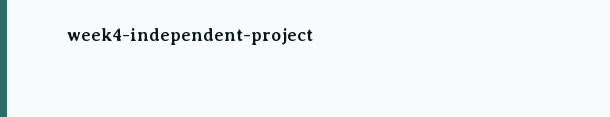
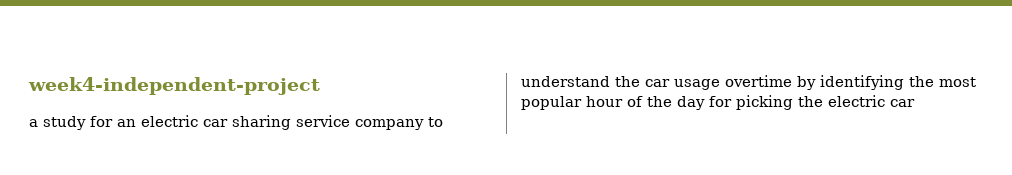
+ a study for an electric car sharing service company to understand the car usage overtime by identifying the most popular hour of the day for picking the electric car

